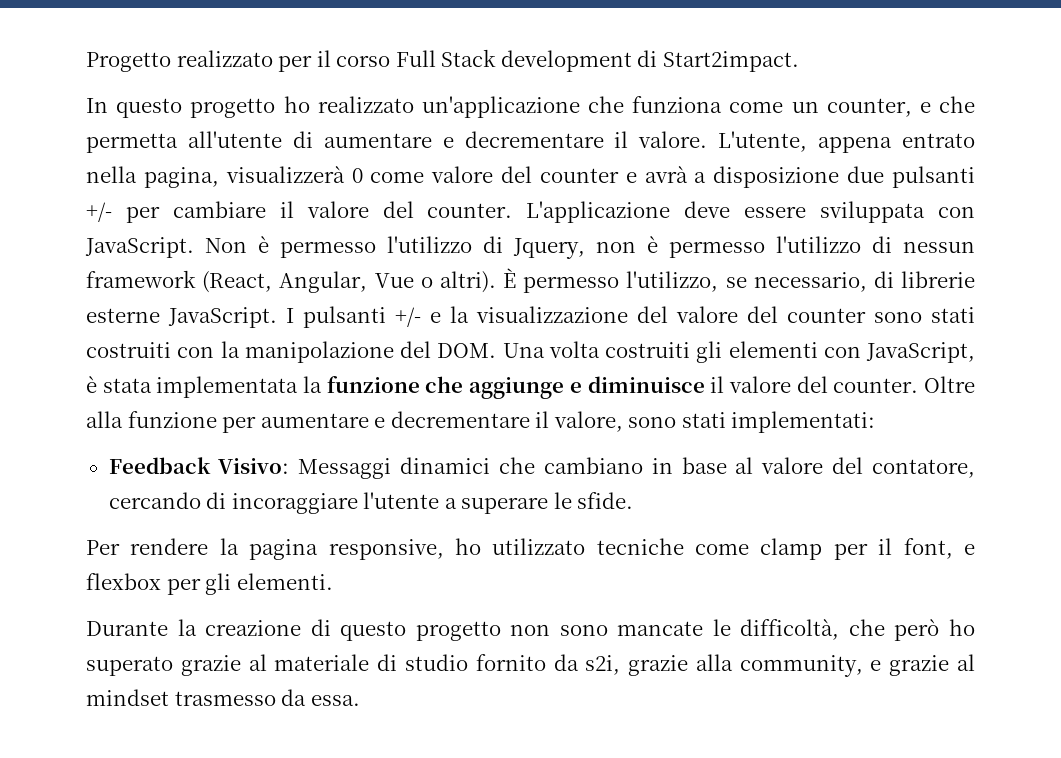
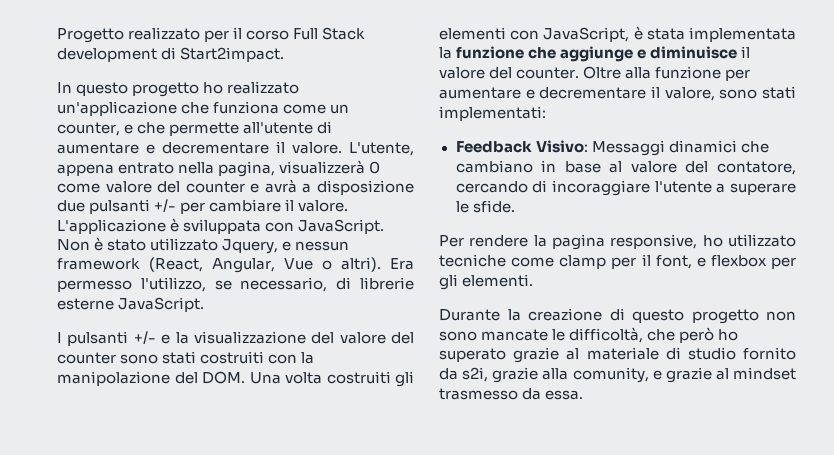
- In questo progetto ho realizzato un'applicazione che funziona come un counter, e che permetta all'utente di aumentare e decrementare il valore.
+ In questo progetto ho realizzato un'applicazione che funziona come un counter, e che permette all'utente di aumentare e decrementare il valore.
- L'utente, appena entrato nella pagina, visualizzerà 0 come valore del counter e avrà a disposizione due pulsanti +/- per cambiare il valore del counter. L'applicazione deve essere sviluppata con JavaScript.
+ L'utente, appena entrato nella pagina, visualizzerà 0 come valore del counter e avrà a disposizione due pulsanti +/- per cambiare il valore. L'applicazione è sviluppata con JavaScript.
- Non è permesso l'utilizzo di Jquery, non è permesso l'utilizzo di nessun framework (React, Angular, Vue o altri).
+ Non è stato utilizzato Jquery, e nessun framework (React, Angular, Vue o altri).
- È permesso l'utilizzo, se necessario, di librerie esterne JavaScript. I pulsanti +/- e la visualizzazione del valore del counter sono stati costruiti con la manipolazione del DOM. Una volta costruiti gli elementi con JavaScript, è stata implementata la funzione che aggiunge e diminuisce il valore del counter.
+ Era permesso l'utilizzo, se necessario, di librerie esterne JavaScript.
+ I pulsanti +/- e la visualizzazione del valore del counter sono stati costruiti con la manipolazione del DOM. Una volta costruiti gli elementi con JavaScript, è stata implementata la funzione che aggiunge e diminuisce il valore del counter.
- Durante la creazione di questo progetto non sono mancate le difficoltà, che però ho superato grazie al materiale di studio fornito da s2i, grazie alla community, e grazie al mindset trasmesso da essa.
+ Durante la creazione di questo progetto non sono mancate le difficoltà, che però ho superato grazie al materiale di studio fornito da s2i, grazie alla comunity, e grazie al mindset trasmesso da essa.

